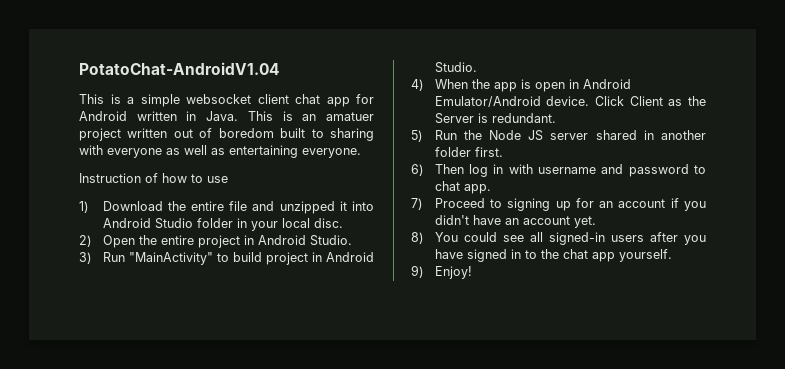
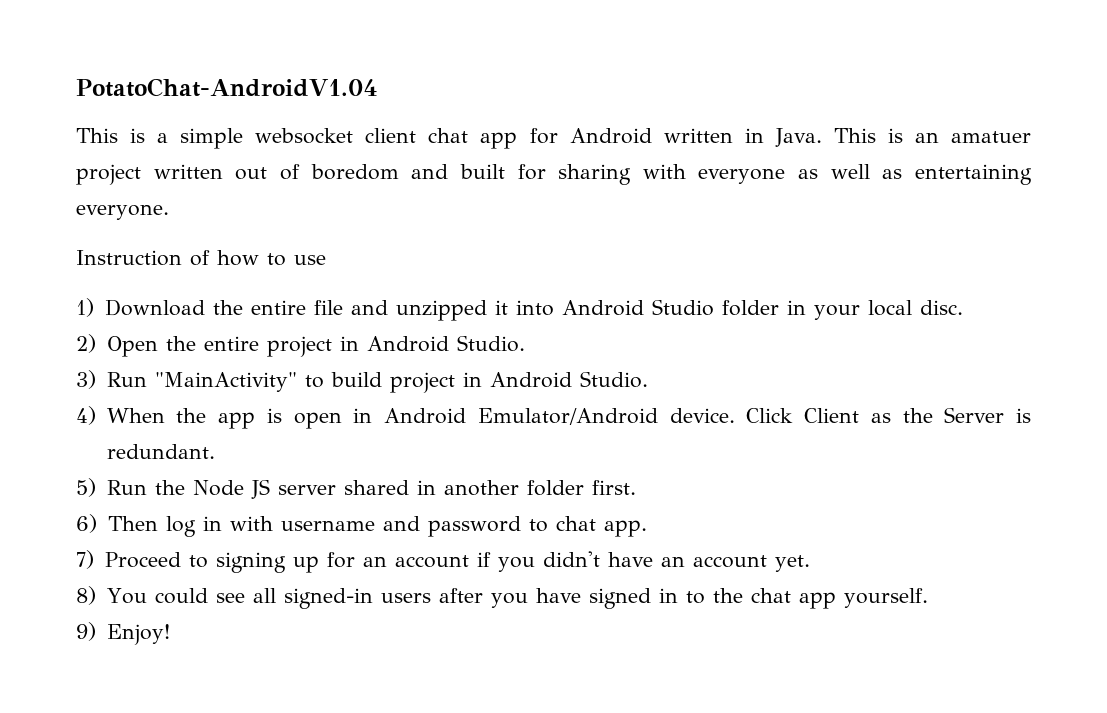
- This is an amatuer project written out of boredom built to sharing with everyone as well as entertaining everyone.
+ This is an amatuer project written out of boredom and built for sharing with everyone as well as entertaining everyone.

